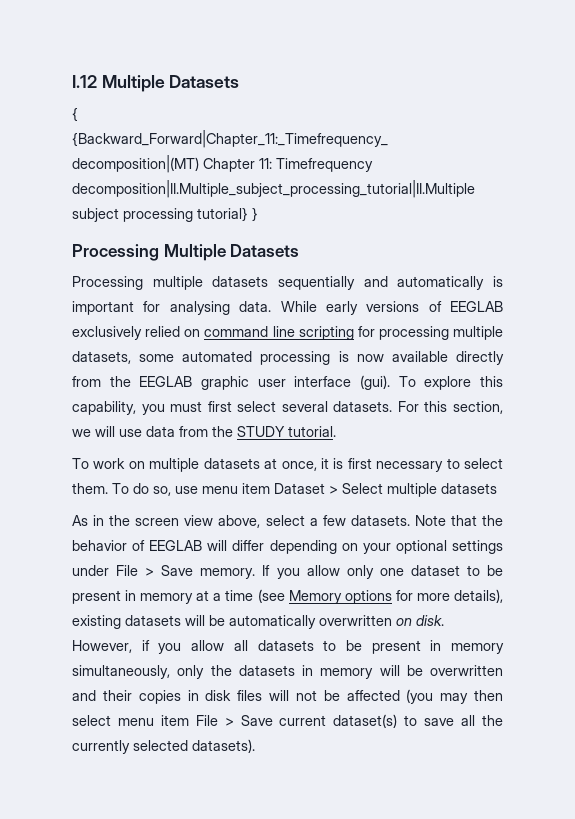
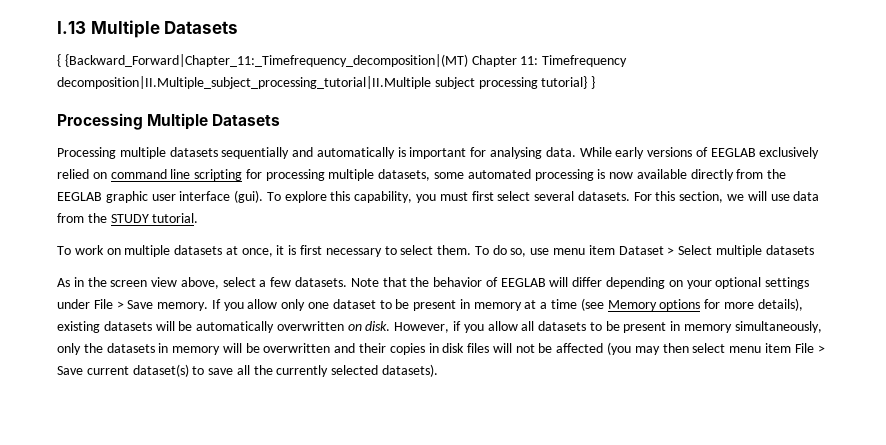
- I.12 Multiple Datasets
+ I.13 Multiple Datasets

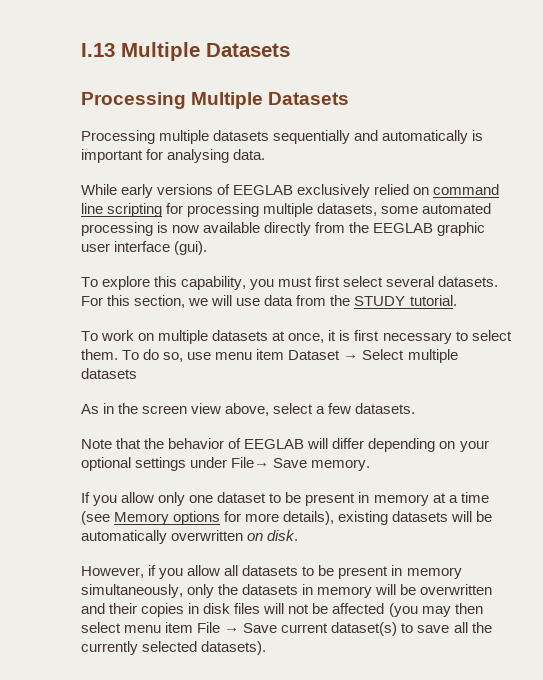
- { {Backward_Forward|Chapter_11:_Timefrequency_decomposition|(MT) Chapter 11: Timefrequency decomposition|II.Multiple_subject_processing_tutorial|II.Multiple subject processing tutorial} }
- Processing multiple datasets sequentially and automatically is important for analysing data. While early versions of EEGLAB exclusively relied on command line scripting for processing multiple datasets, some automated processing is now available directly from the EEGLAB graphic user interface (gui). To explore this capability, you must first select several datasets.
+ Processing multiple datasets sequentially and automatically is important for analysing data.
+ While early versions of EEGLAB exclusively relied on command line scripting for processing multiple datasets, some automated processing is now available directly from the EEGLAB graphic user interface (gui).
+ To explore this capability, you must first select several datasets.
- To do so, use menu item Dataset > Select multiple datasets
+ To do so, use menu item Dataset → Select multiple datasets
- As in the screen view above, select a few datasets. Note that the behavior of EEGLAB will differ depending on your optional settings under File > Save memory. If you allow only one dataset to be present in memory at a time (see Memory options for more details), existing datasets will be automatically overwritten on disk. However, if you allow all datasets to be present in memory simultaneously, only the datasets in memory will be overwritten and their copies in disk files will not be affected (you may then select menu item File > Save current dataset(s) to save all the currently selected datasets).
+ As in the screen view above, select a few datasets.
+ Note that the behavior of EEGLAB will differ depending on your optional settings under File→ Save memory.
+ If you allow only one dataset to be present in memory at a time (see Memory options for more details), existing datasets will be automatically overwritten on disk.
+ However, if you allow all datasets to be present in memory simultaneously, only the datasets in memory will be overwritten and their copies in disk files will not be affected (you may then select menu item File → Save current dataset(s) to save all the currently selected datasets).

